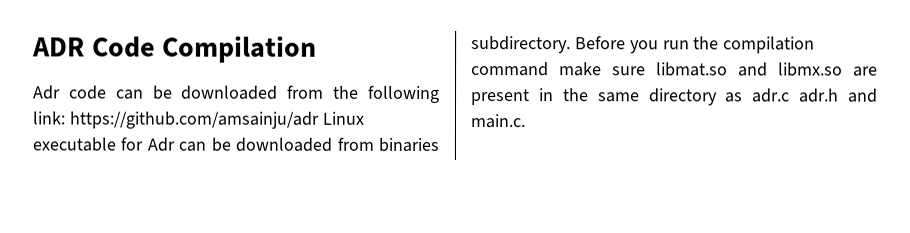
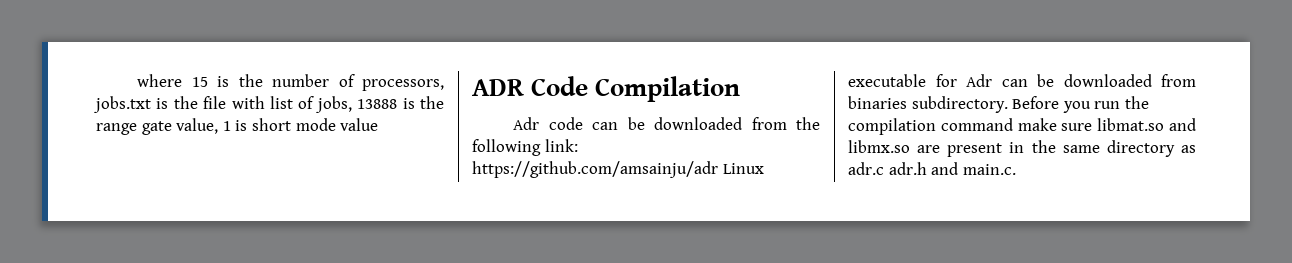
+ where 15 is the number of processors, jobs.txt is the file with list of jobs, 13888 is the range gate value, 1 is short mode value

